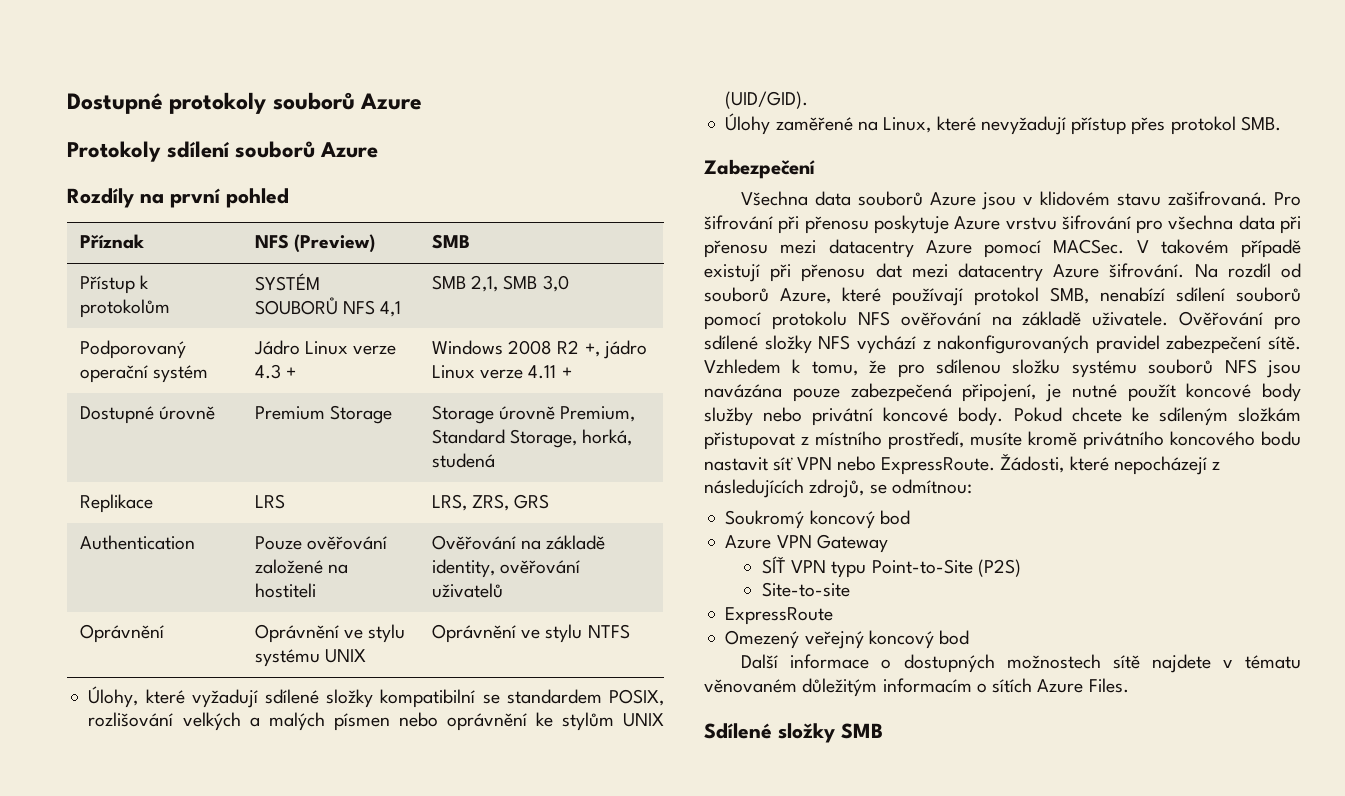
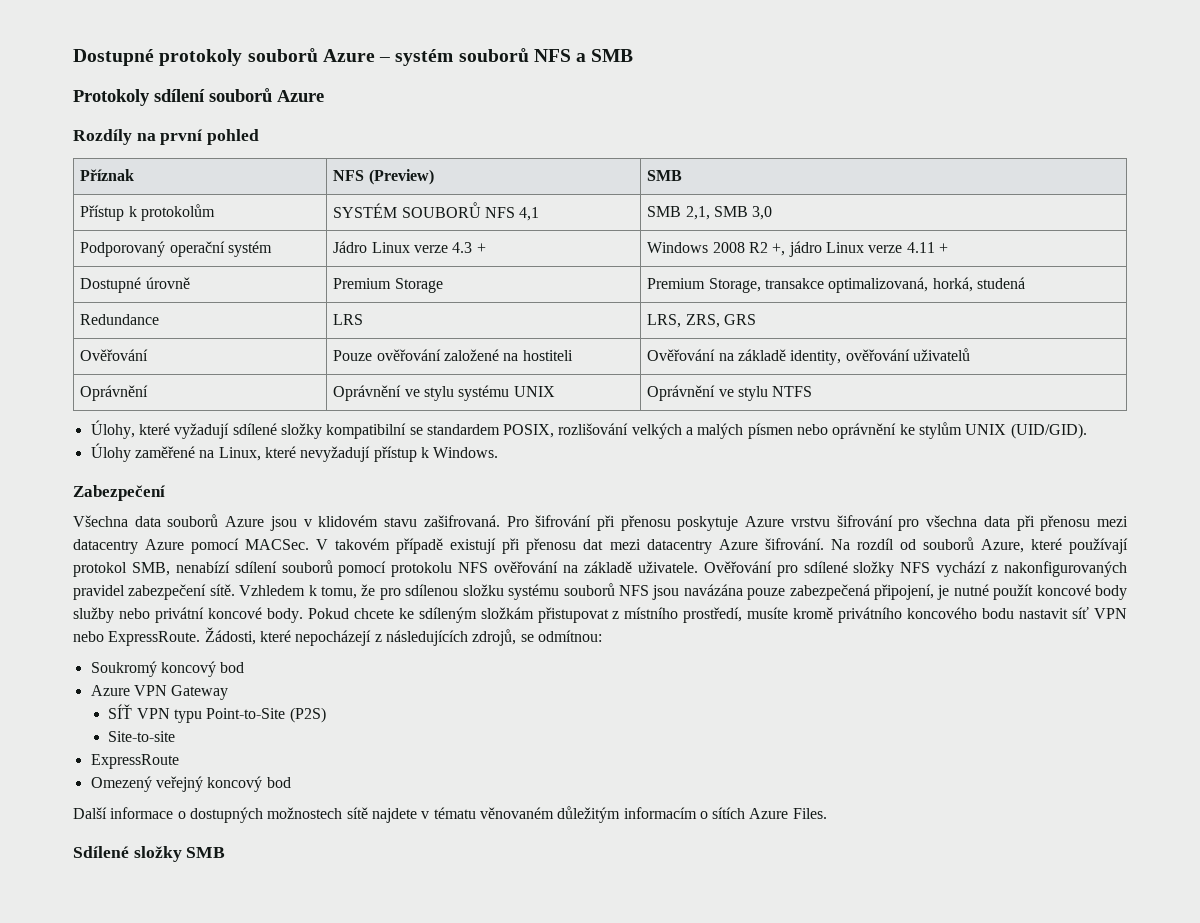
- Dostupné protokoly souborů Azure
+ Dostupné protokoly souborů Azure – systém souborů NFS a SMB
- Dostupné úrovně | Premium Storage | Storage úrovně Premium, Standard Storage, horká, studená
+ Dostupné úrovně | Premium Storage | Premium Storage, transakce optimalizovaná, horká, studená
- Replikace | LRS | LRS, ZRS, GRS
+ Redundance | LRS | LRS, ZRS, GRS
- Authentication | Pouze ověřování založené na hostiteli | Ověřování na základě identity, ověřování uživatelů
+ Ověřování | Pouze ověřování založené na hostiteli | Ověřování na základě identity, ověřování uživatelů
- Úlohy zaměřené na Linux, které nevyžadují přístup přes protokol SMB.
+ Úlohy zaměřené na Linux, které nevyžadují přístup k Windows.

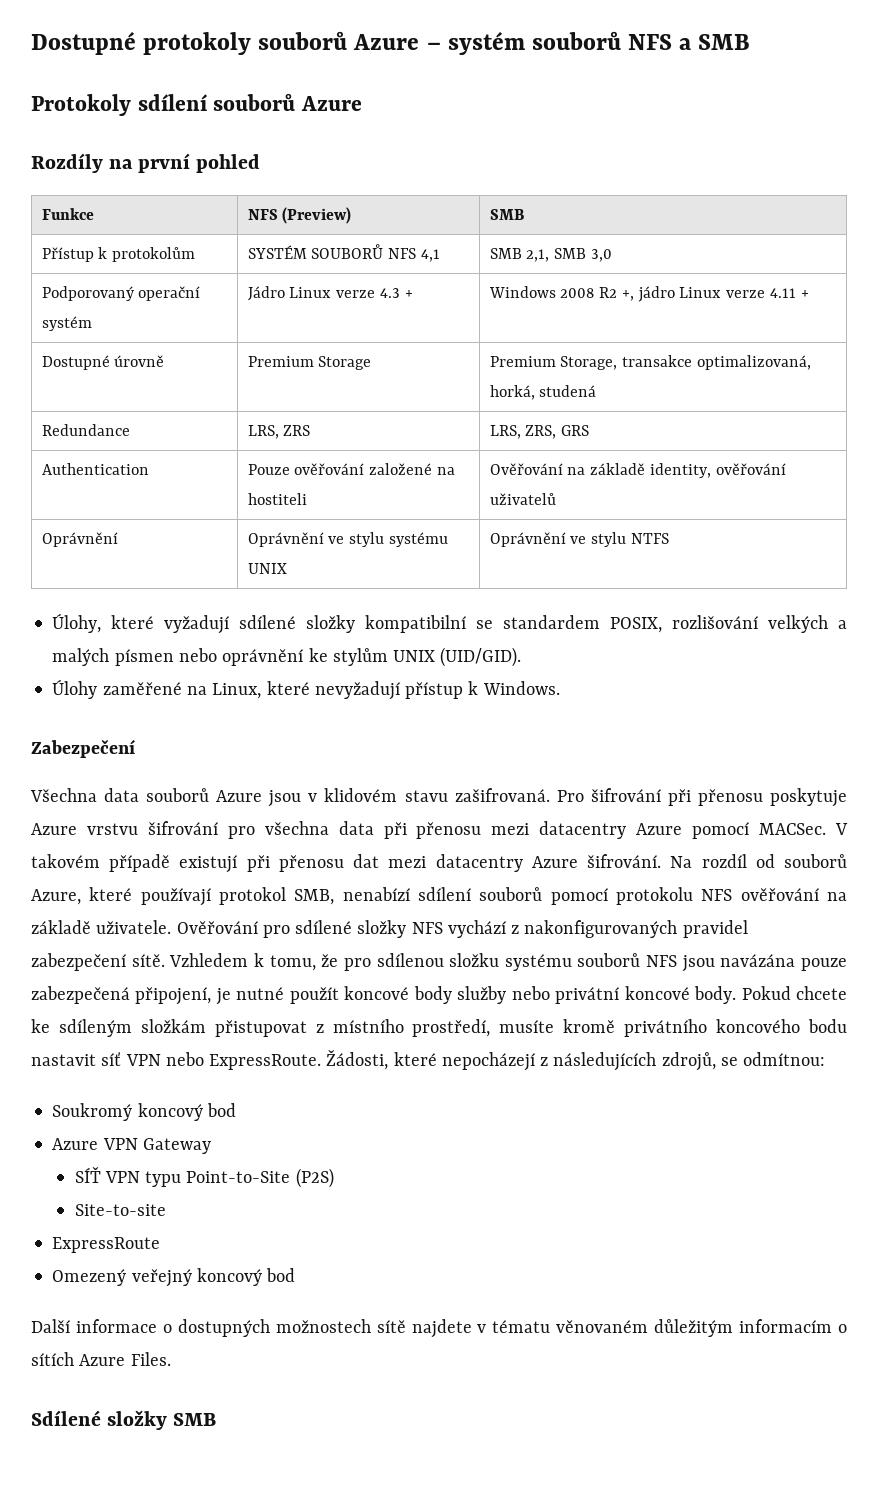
- Příznak | NFS (Preview) | SMB
+ Funkce | NFS (Preview) | SMB
- Redundance | LRS | LRS, ZRS, GRS
+ Redundance | LRS, ZRS | LRS, ZRS, GRS
- Ověřování | Pouze ověřování založené na hostiteli | Ověřování na základě identity, ověřování uživatelů
+ Authentication | Pouze ověřování založené na hostiteli | Ověřování na základě identity, ověřování uživatelů

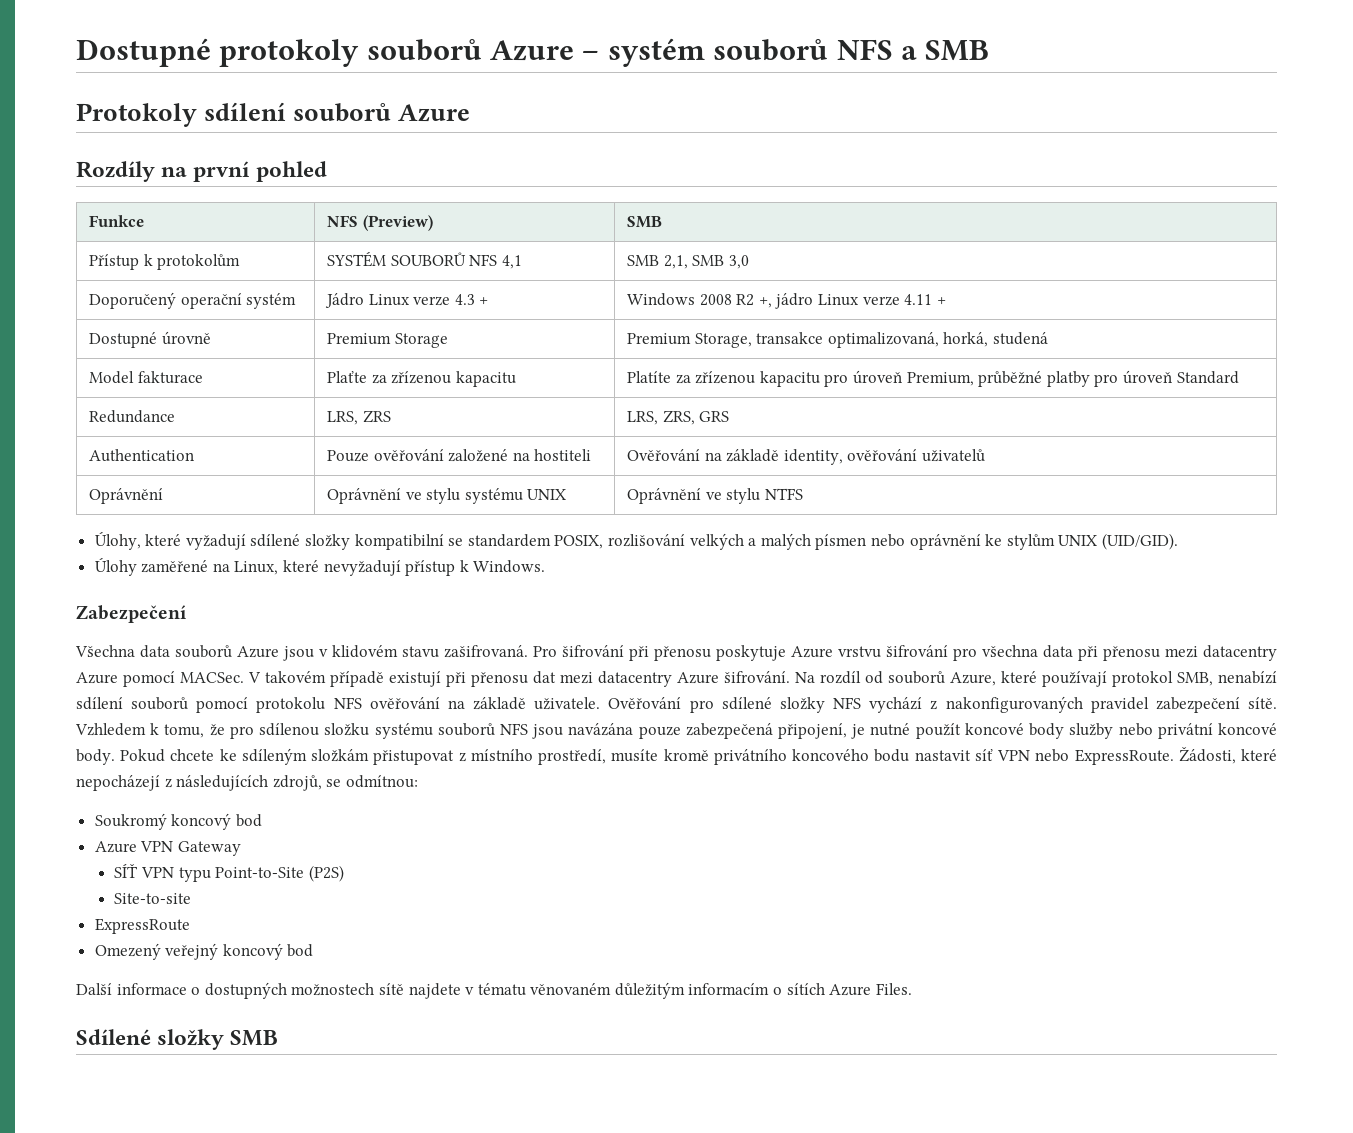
- Podporovaný operační systém | Jádro Linux verze 4.3 + | Windows 2008 R2 +, jádro Linux verze 4.11 +
+ Doporučený operační systém | Jádro Linux verze 4.3 + | Windows 2008 R2 +, jádro Linux verze 4.11 +
+ Model fakturace | Plaťte za zřízenou kapacitu | Platíte za zřízenou kapacitu pro úroveň Premium, průběžné platby pro úroveň Standard

